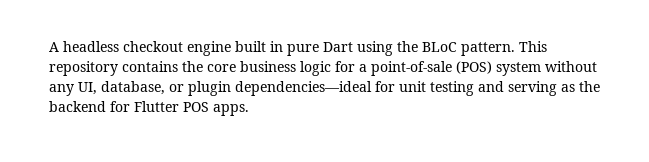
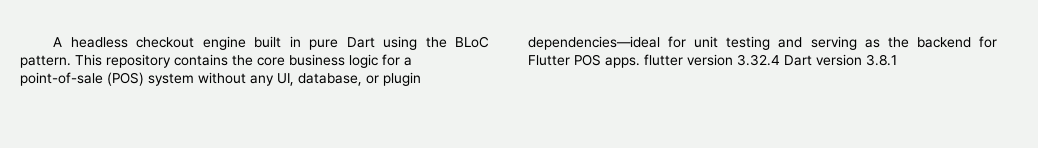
- This repository contains the core business logic for a point-of-sale (POS) system without any UI, database, or plugin dependencies—ideal for unit testing and serving as the backend for Flutter POS apps.
+ This repository contains the core business logic for a point-of-sale (POS) system without any UI, database, or plugin dependencies—ideal for unit testing and serving as the backend for Flutter POS apps. flutter version 3.32.4 Dart version 3.8.1

